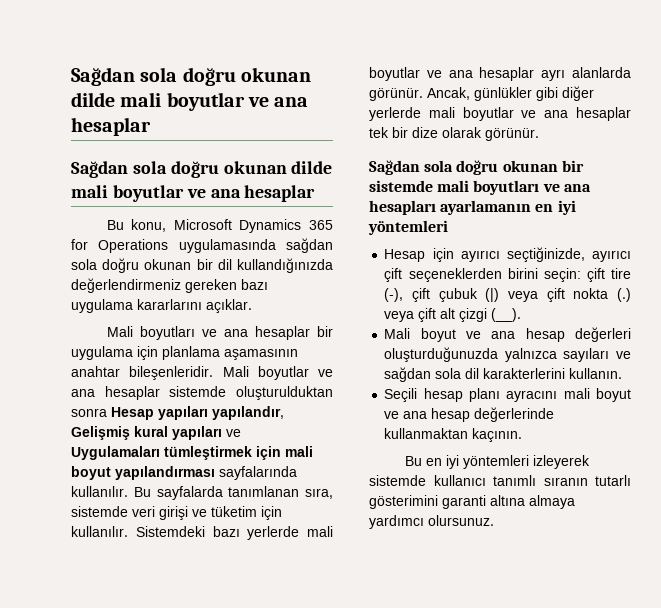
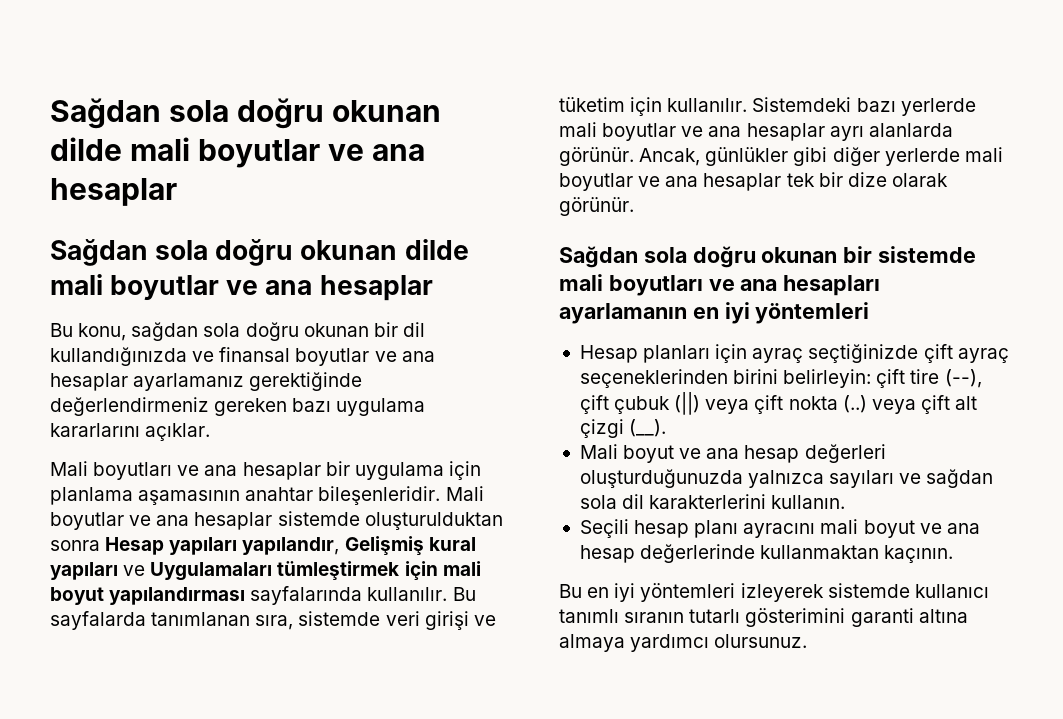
- Bu konu, Microsoft Dynamics 365 for Operations uygulamasında sağdan sola doğru okunan bir dil kullandığınızda değerlendirmeniz gereken bazı uygulama kararlarını açıklar.
+ Bu konu, sağdan sola doğru okunan bir dil kullandığınızda ve finansal boyutlar ve ana hesaplar ayarlamanız gerektiğinde değerlendirmeniz gereken bazı uygulama kararlarını açıklar.
- Hesap için ayırıcı seçtiğinizde, ayırıcı çift seçeneklerden birini seçin: çift tire (-), çift çubuk (|) veya çift nokta (.) veya çift alt çizgi (__).
+ Hesap planları için ayraç seçtiğinizde çift ayraç seçeneklerinden birini belirleyin: çift tire (--), çift çubuk (||) veya çift nokta (..) veya çift alt çizgi (__).

